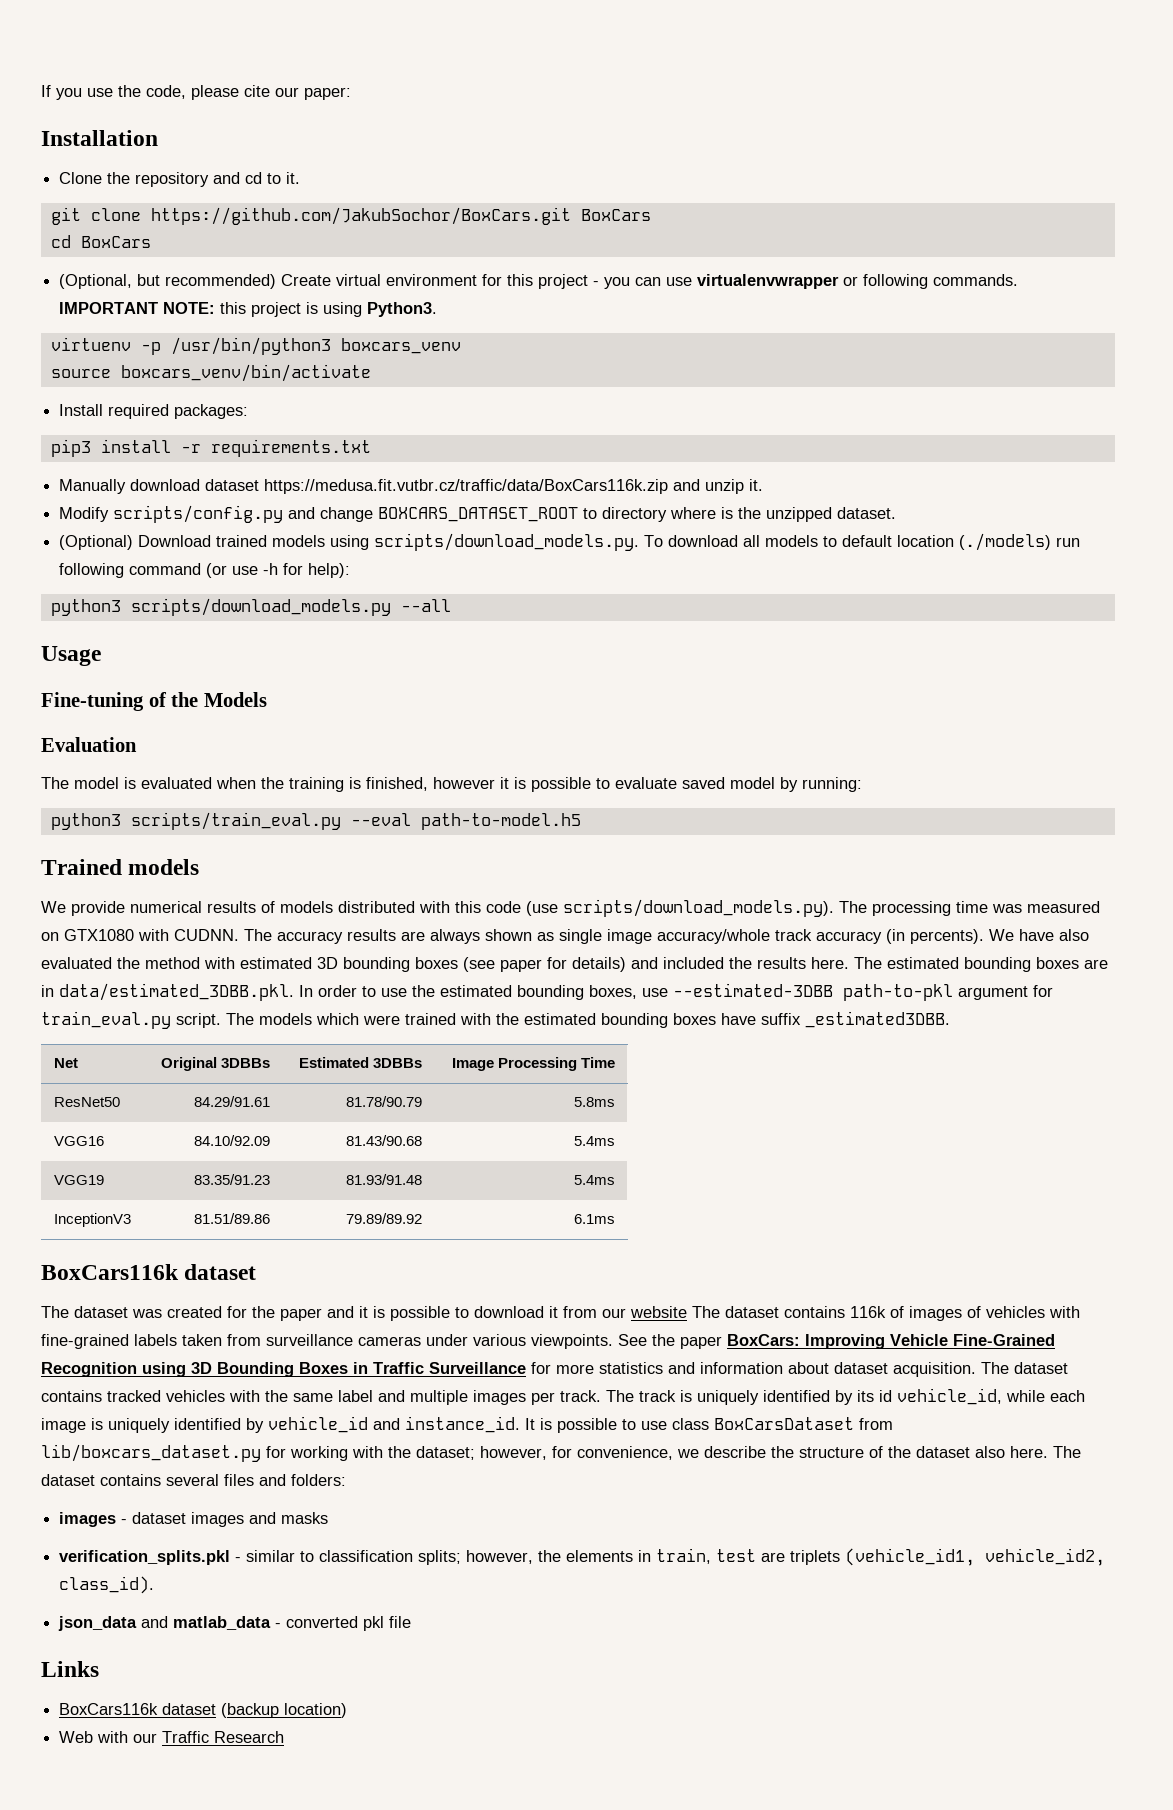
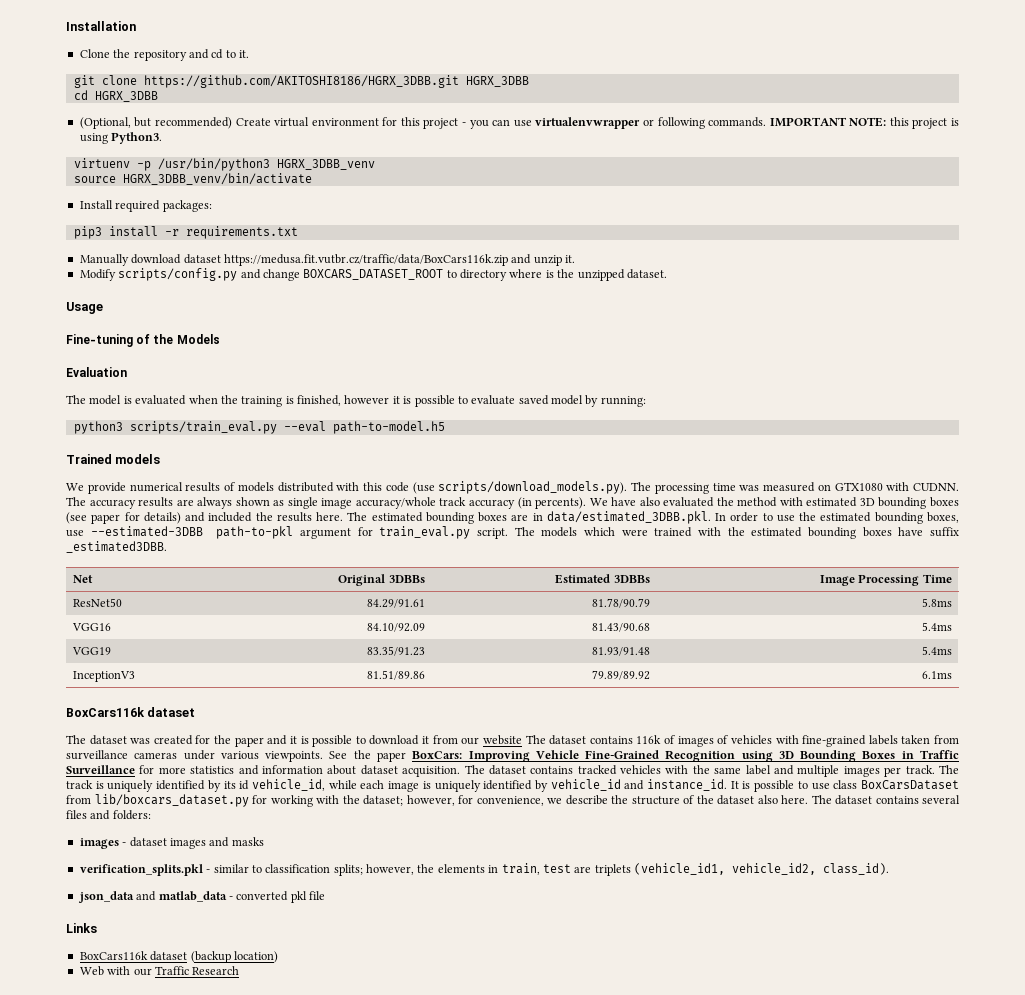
- If you use the code, please cite our paper:
- git clone https://github.com/JakubSochor/BoxCars.git BoxCars
- cd BoxCars
+ git clone https://github.com/AKITOSHI8186/HGRX_3DBB.git HGRX_3DBB
+ cd HGRX_3DBB
- virtuenv -p /usr/bin/python3 boxcars_venv
+ virtuenv -p /usr/bin/python3 HGRX_3DBB_venv
- source boxcars_venv/bin/activate
+ source HGRX_3DBB_venv/bin/activate
- (Optional) Download trained models using scripts/download_models.py. To download all models to default location (./models) run following command (or use -h for help):
- python3 scripts/download_models.py --all

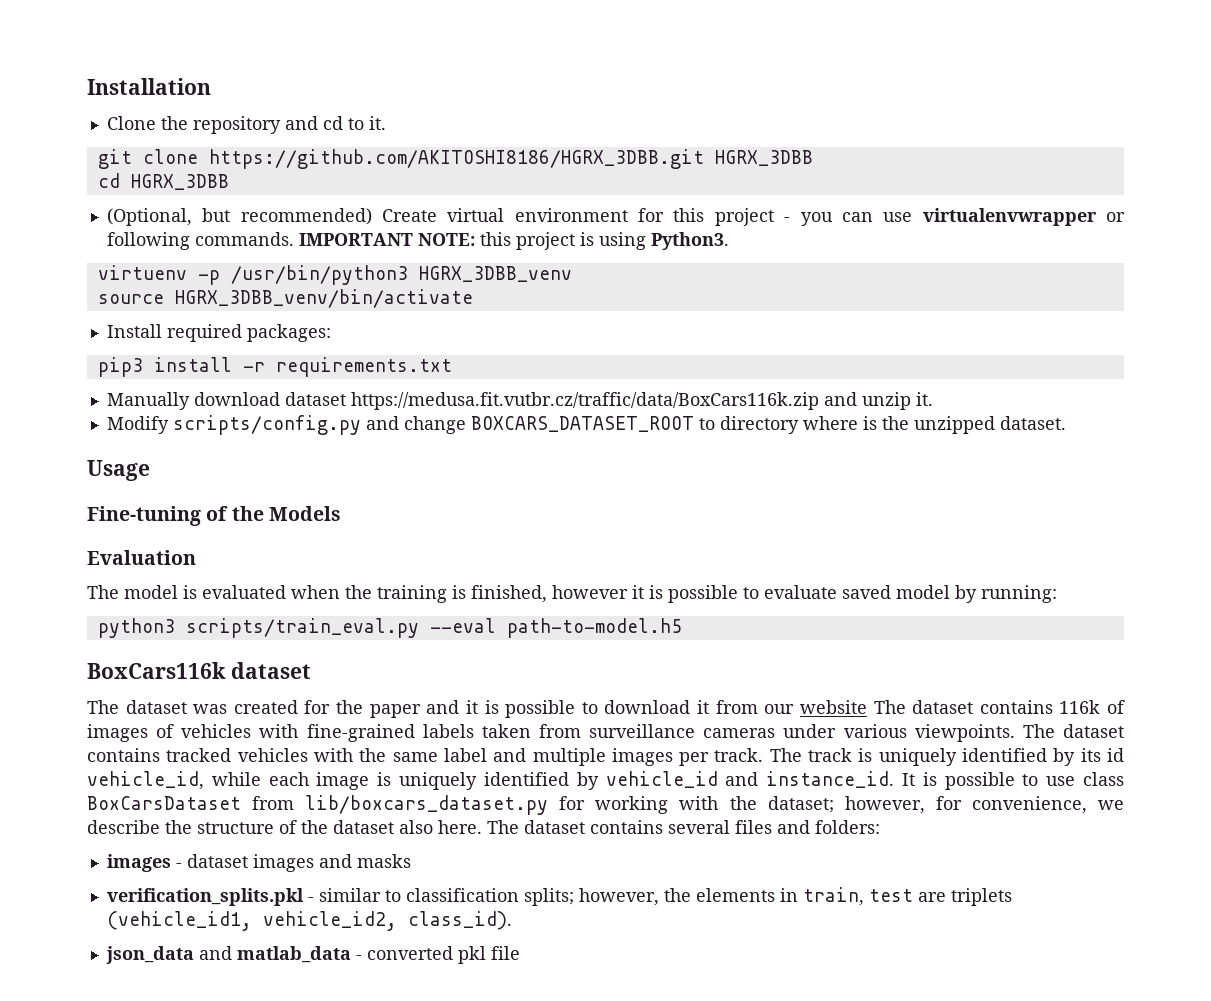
- Trained models
- We provide numerical results of models distributed with this code (use scripts/download_models.py). The processing time was measured on GTX1080 with CUDNN. The accuracy results are always shown as single image accuracy/whole track accuracy (in percents). We have also evaluated the method with estimated 3D bounding boxes (see paper for details) and included the results here. The estimated bounding boxes are in data/estimated_3DBB.pkl. In order to use the estimated bounding boxes, use --estimated-3DBB path-to-pkl argument for train_eval.py script. The models which were trained with the estimated bounding boxes have suffix _estimated3DBB.
- Net | Original 3DBBs | Estimated 3DBBs | Image Processing Time
- ResNet50 | 84.29/91.61 | 81.78/90.79 | 5.8ms
- VGG16 | 84.10/92.09 | 81.43/90.68 | 5.4ms
- VGG19 | 83.35/91.23 | 81.93/91.48 | 5.4ms
- InceptionV3 | 81.51/89.86 | 79.89/89.92 | 6.1ms
- See the paper BoxCars: Improving Vehicle Fine-Grained Recognition using 3D Bounding Boxes in Traffic Surveillance for more statistics and information about dataset acquisition.
- Links
- BoxCars116k dataset (backup location)
- Web with our Traffic Research

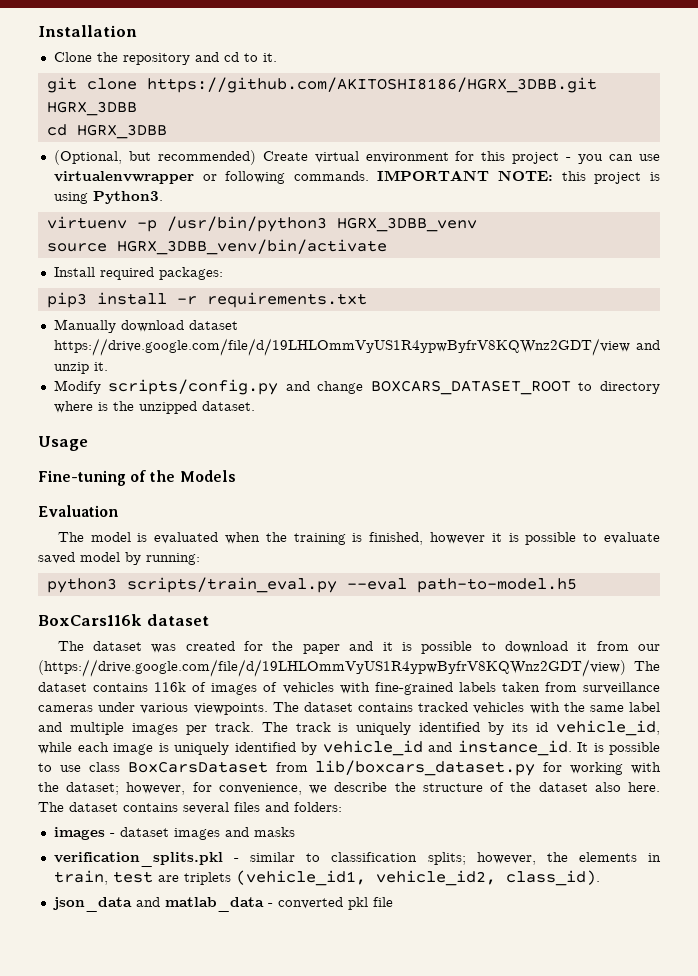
- Manually download dataset https://medusa.fit.vutbr.cz/traffic/data/BoxCars116k.zip and unzip it.
+ Manually download dataset https://drive.google.com/file/d/19LHLOmmVyUS1R4ypwByfrV8KQWnz2GDT/view and unzip it.
- The dataset was created for the paper and it is possible to download it from our website The dataset contains 116k of images of vehicles with fine-grained labels taken from surveillance cameras under various viewpoints.
+ The dataset was created for the paper and it is possible to download it from our (https://drive.google.com/file/d/19LHLOmmVyUS1R4ypwByfrV8KQWnz2GDT/view) The dataset contains 116k of images of vehicles with fine-grained labels taken from surveillance cameras under various viewpoints.

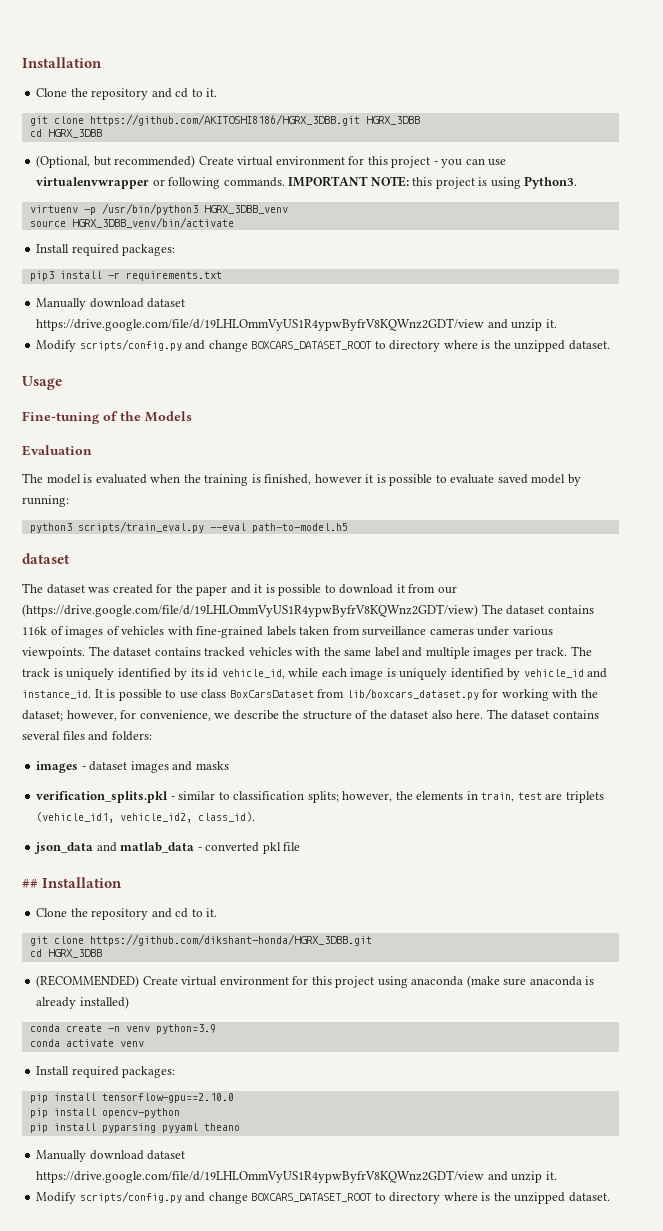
  python3 scripts/train_eval.py --eval path-to-model.h5
- BoxCars116k dataset
+ dataset
+ ## Installation
+ Clone the repository and cd to it.
+ git clone https://github.com/dikshant-honda/HGRX_3DBB.git
+ cd HGRX_3DBB
+ (RECOMMENDED) Create virtual environment for this project using anaconda (make sure anaconda is already installed)
+ conda create -n venv python=3.9
+ conda activate venv
+ Install required packages:
+ pip install tensorflow-gpu==2.10.0
+ pip install opencv-python
+ pip install pyparsing pyyaml theano
+ Manually download dataset https://drive.google.com/file/d/19LHLOmmVyUS1R4ypwByfrV8KQWnz2GDT/view and unzip it.
+ Modify scripts/config.py and change BOXCARS_DATASET_ROOT to directory where is the unzipped dataset.

